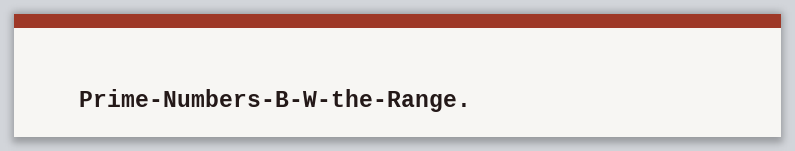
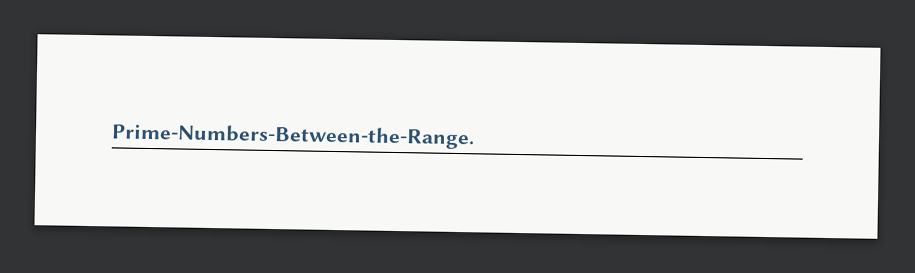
- Prime-Numbers-B-W-the-Range.
+ Prime-Numbers-Between-the-Range.

